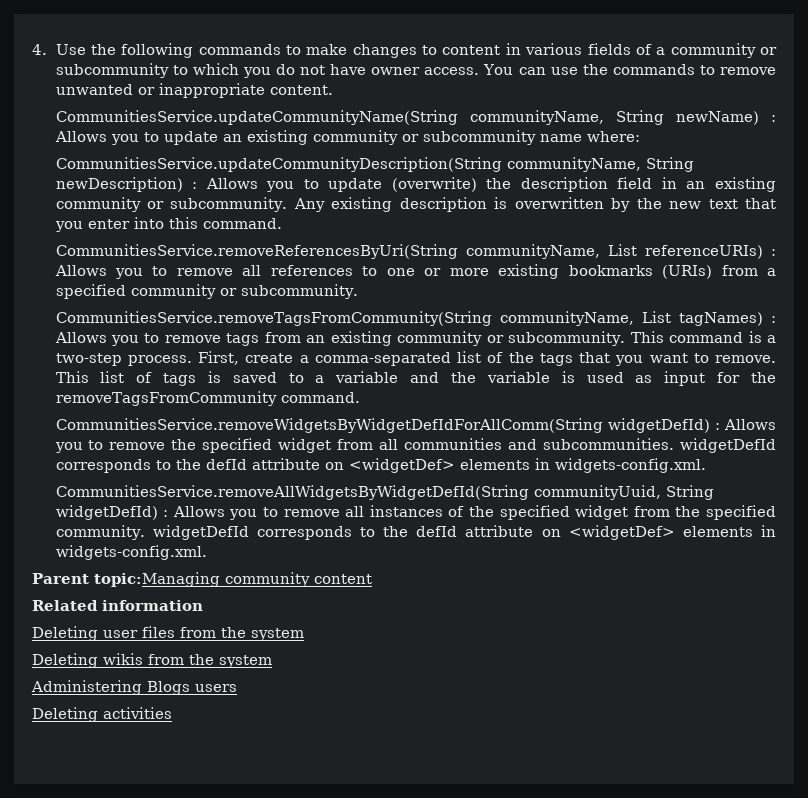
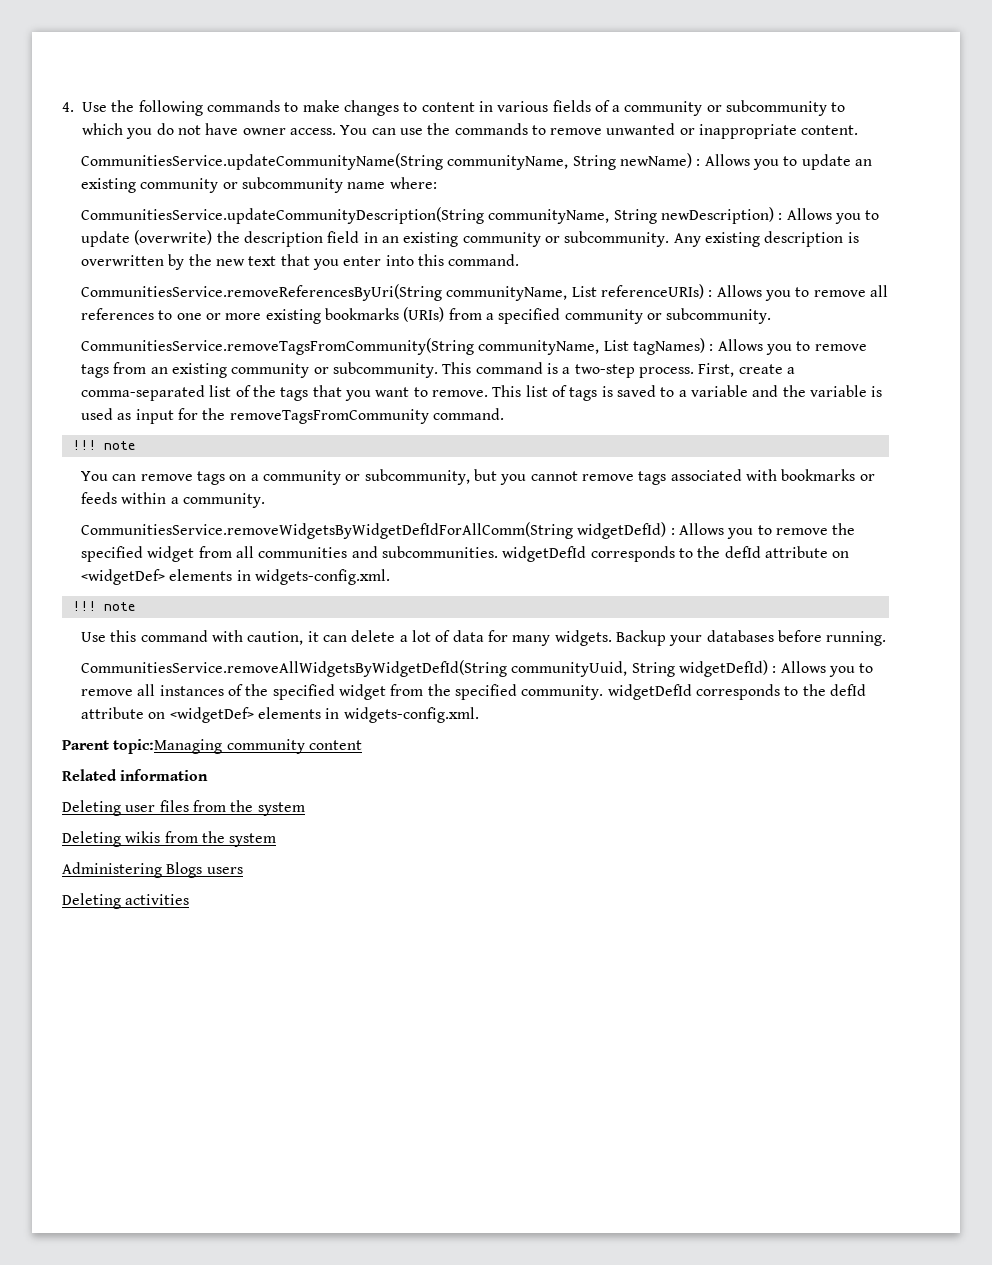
  This list of tags is saved to a variable and the variable is used as input for the removeTagsFromCommunity command.
+ !!! note
+ You can remove tags on a community or subcommunity, but you cannot remove tags associated with bookmarks or feeds within a community.
  CommunitiesService.removeWidgetsByWidgetDefIdForAllComm(String widgetDefId) : Allows you to remove the specified widget from all communities and subcommunities. widgetDefId corresponds to the defId attribute on <widgetDef> elements in widgets-config.xml.
+ !!! note
+ Use this command with caution, it can delete a lot of data for many widgets. Backup your databases before running.

